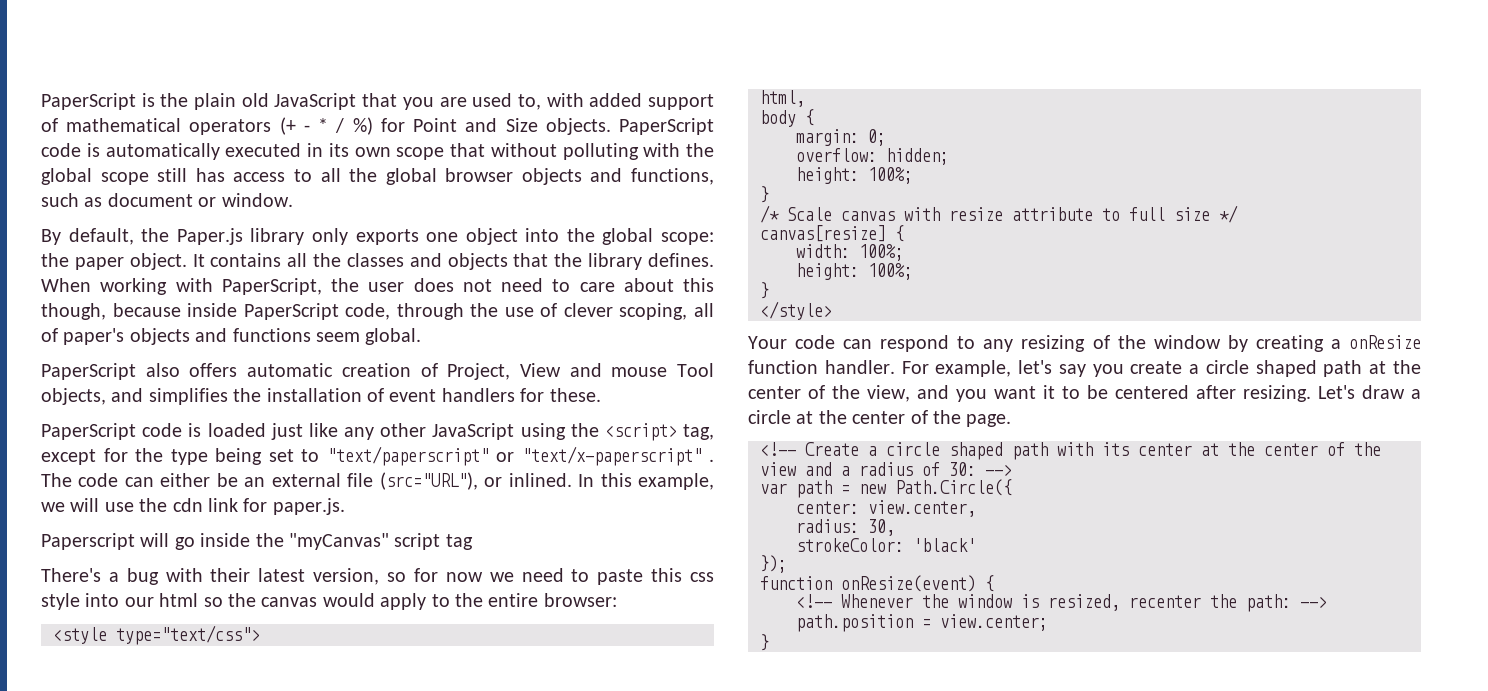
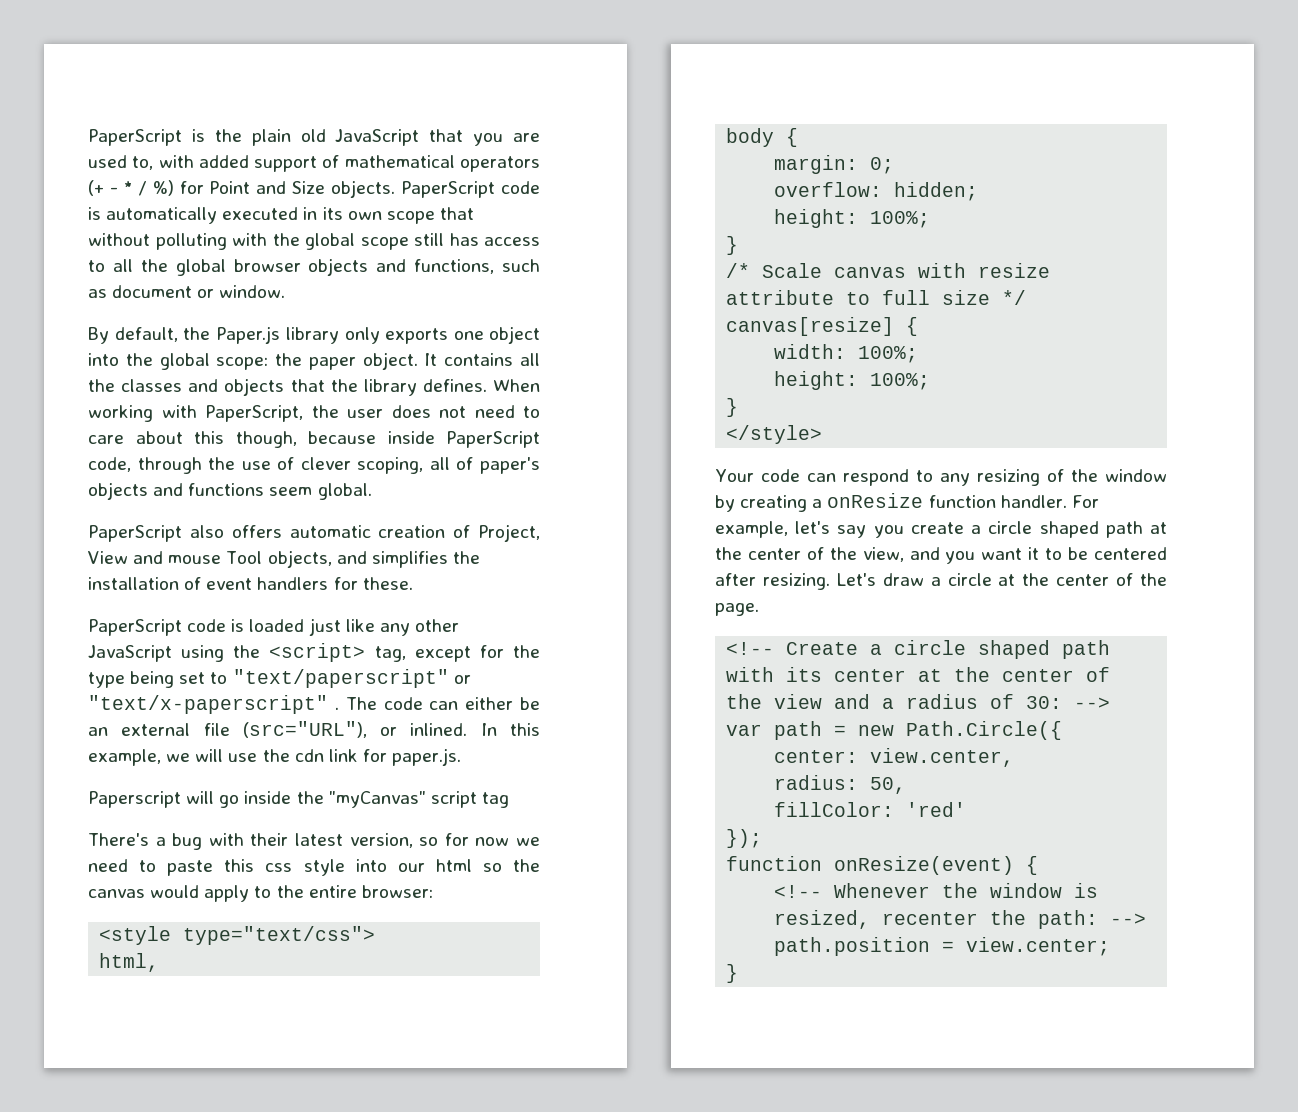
- radius: 30,
- strokeColor: 'black'
+ radius: 50,
+ fillColor: 'red'

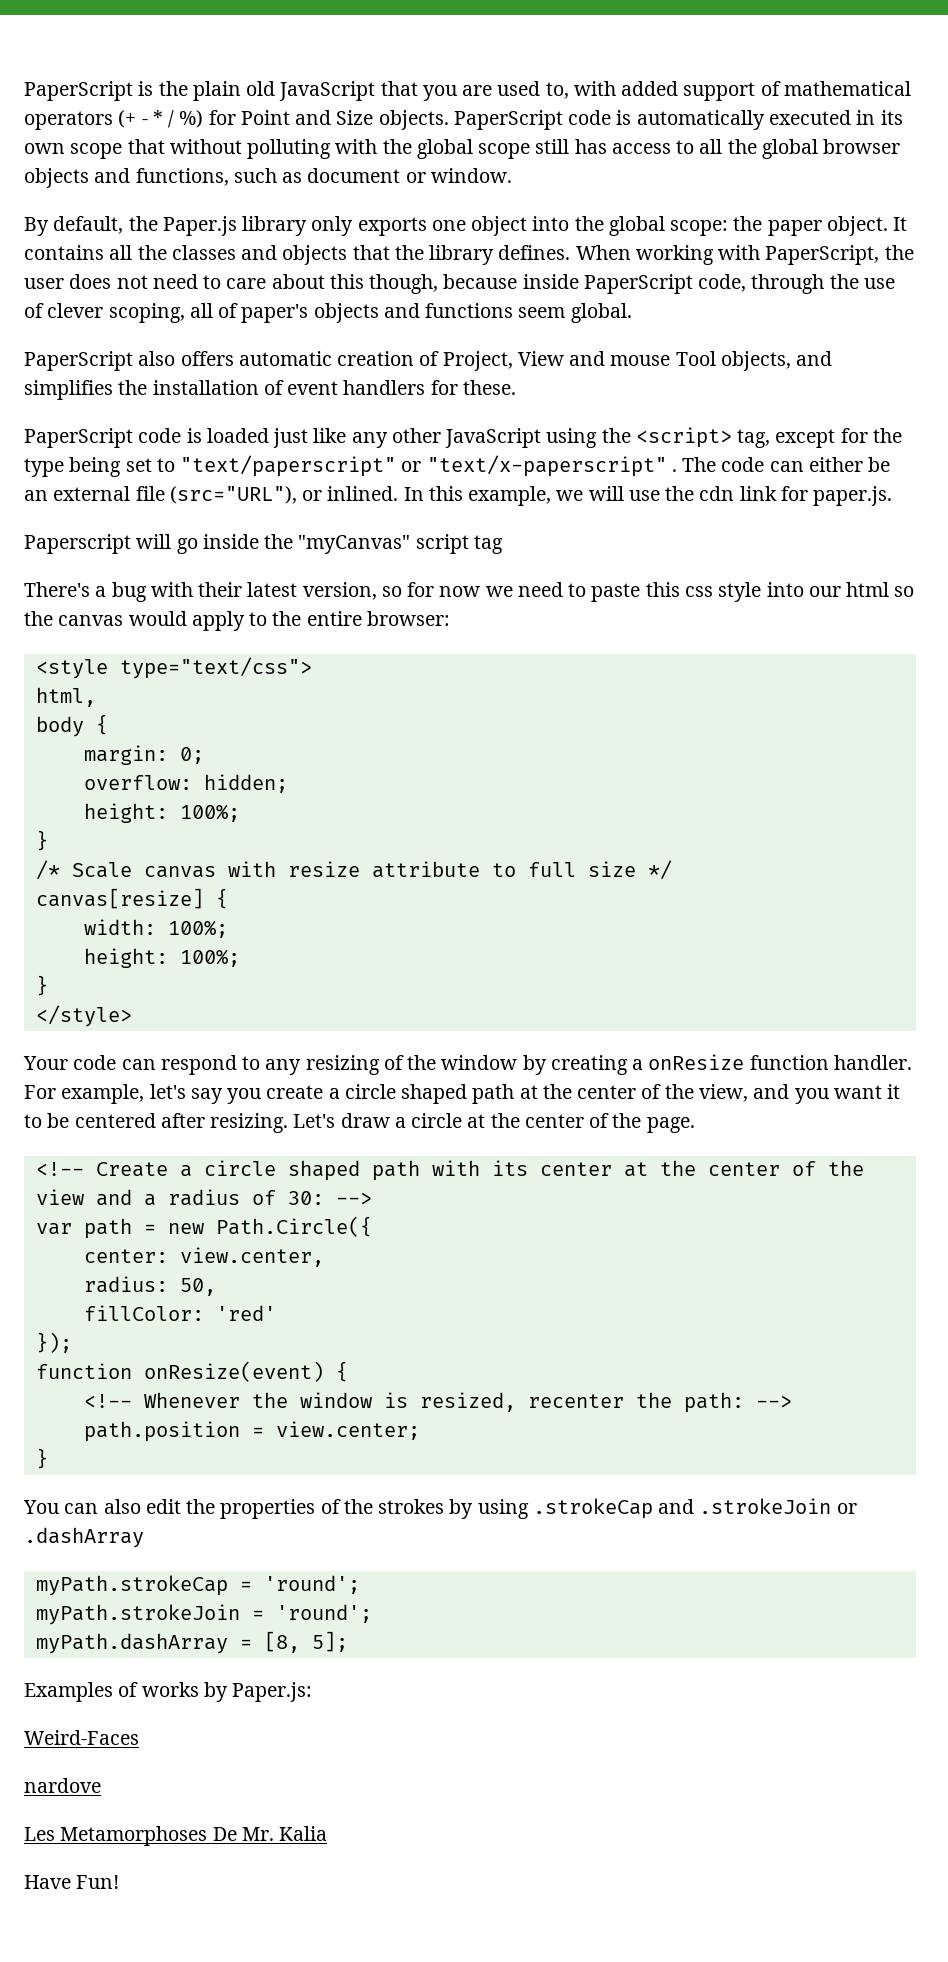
+ You can also edit the properties of the strokes by using .strokeCap and .strokeJoin or .dashArray
+ myPath.strokeCap = 'round';
+ myPath.strokeJoin = 'round';
+ myPath.dashArray = [8, 5];
+ Examples of works by Paper.js:
+ Weird-Faces
+ nardove
+ Les Metamorphoses De Mr. Kalia
+ Have Fun!

